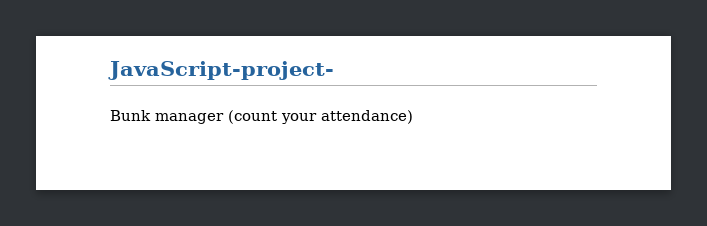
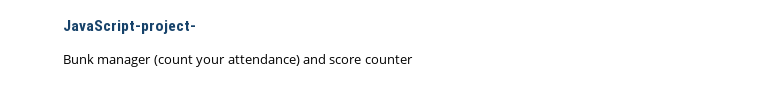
- Bunk manager (count your attendance)
+ Bunk manager (count your attendance) and score counter

